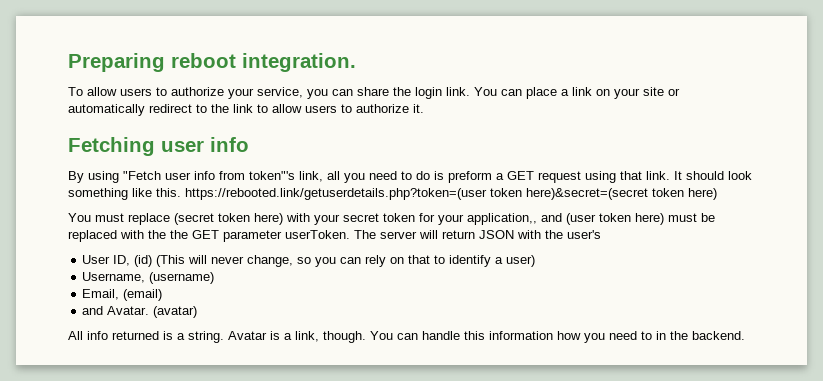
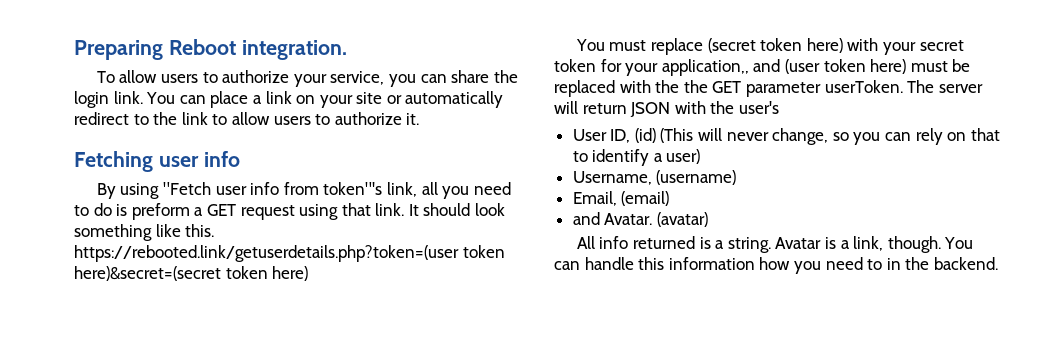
- Preparing reboot integration.
+ Preparing Reboot integration.

